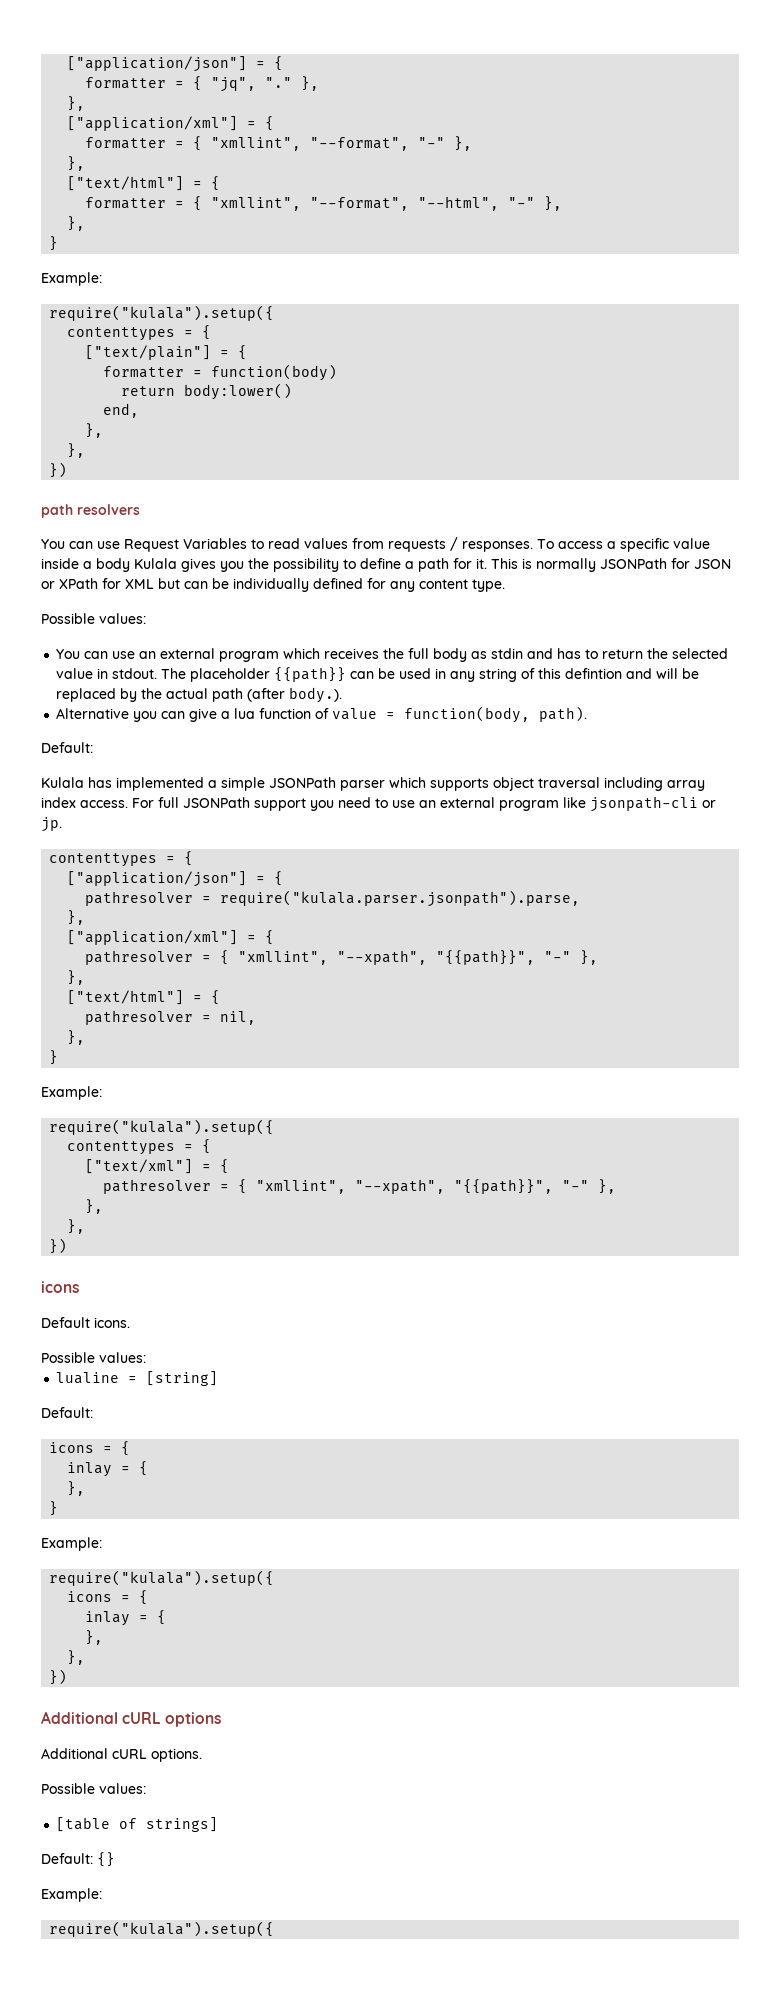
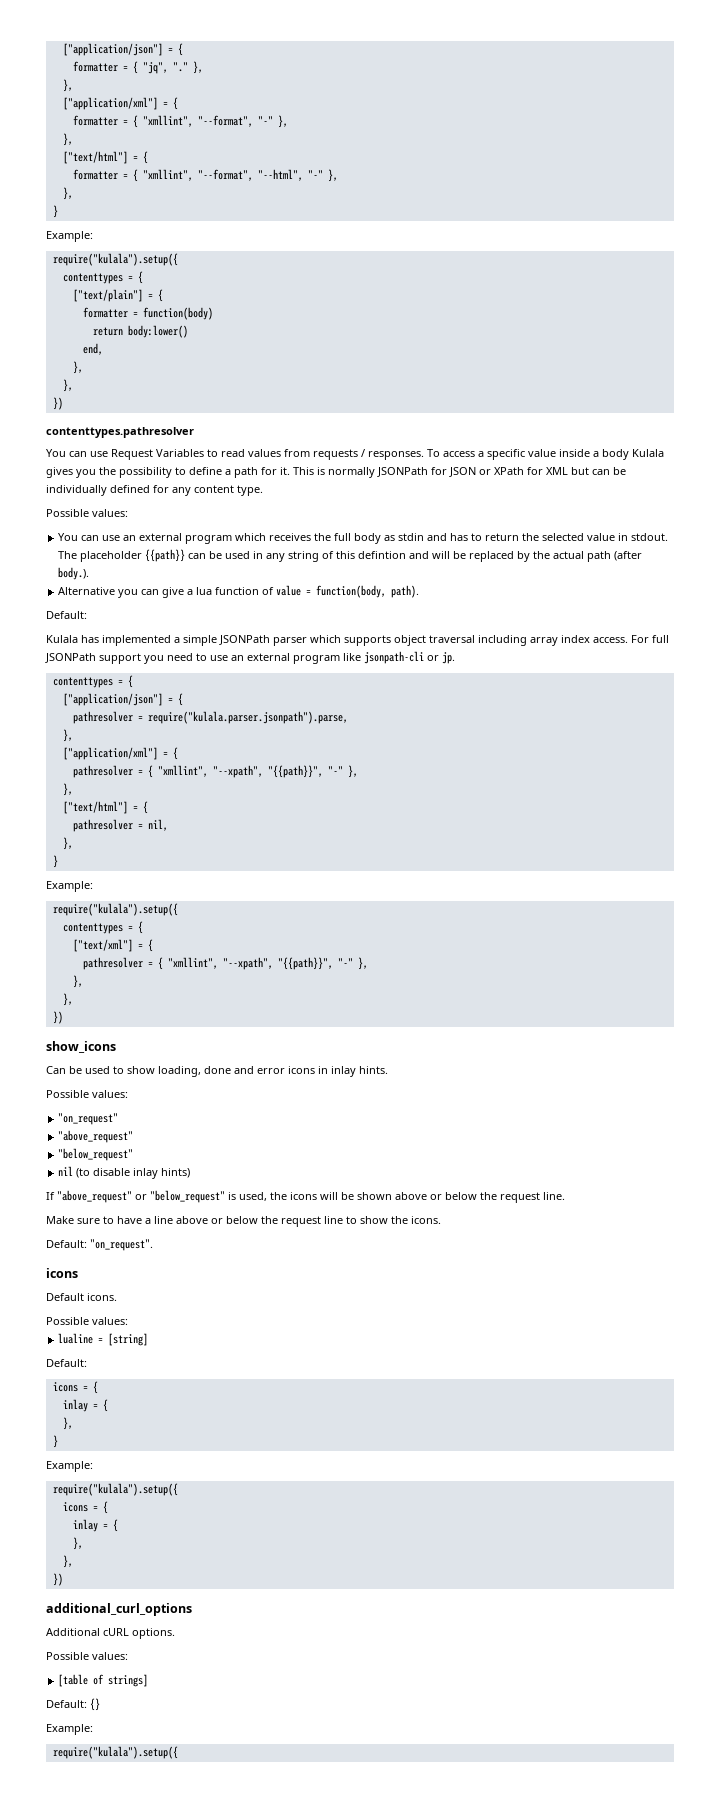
- path resolvers
+ contenttypes.pathresolver
+ show_icons
+ Can be used to show loading, done and error icons in inlay hints.
+ Possible values:
+ "on_request"
+ "above_request"
+ "below_request"
+ nil (to disable inlay hints)
+ If "above_request" or "below_request" is used, the icons will be shown above or below the request line.
+ Make sure to have a line above or below the request line to show the icons.
+ Default: "on_request".
- Additional cURL options
+ additional_curl_options

